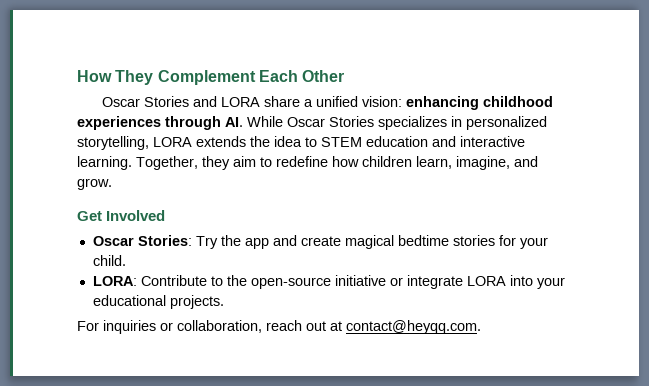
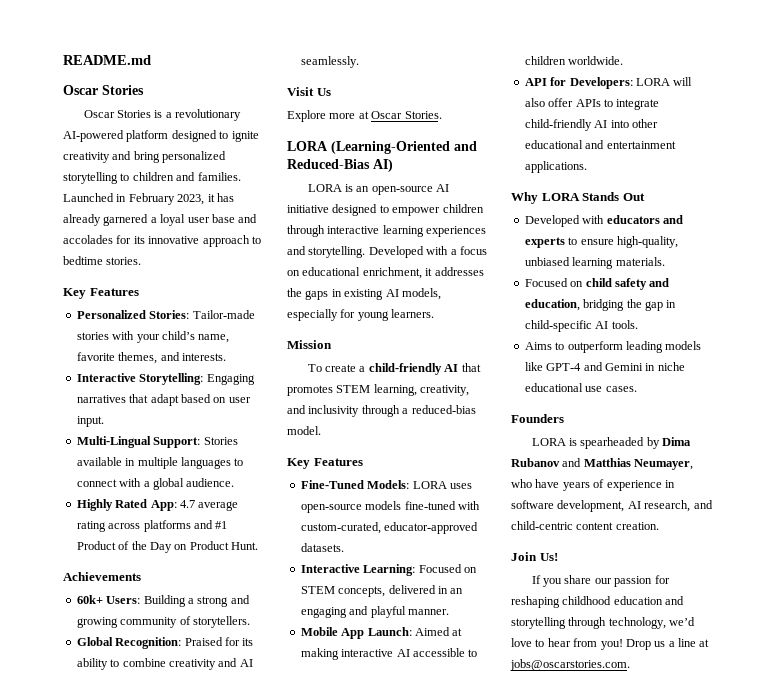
- How They Complement Each Other
- Oscar Stories and LORA share a unified vision: enhancing childhood experiences through AI. While Oscar Stories specializes in personalized storytelling, LORA extends the idea to STEM education and interactive learning. Together, they aim to redefine how children learn, imagine, and grow.
- Get Involved
- Oscar Stories: Try the app and create magical bedtime stories for your child.
- LORA: Contribute to the open-source initiative or integrate LORA into your educational projects.
- For inquiries or collaboration, reach out at contact@heyqq.com.
+ README.md
+ Oscar Stories
+ Oscar Stories is a revolutionary AI-powered platform designed to ignite creativity and bring personalized storytelling to children and families. Launched in February 2023, it has already garnered a loyal user base and accolades for its innovative approach to bedtime stories.
+ Key Features
+ Personalized Stories: Tailor-made stories with your child’s name, favorite themes, and interests.
+ Interactive Storytelling: Engaging narratives that adapt based on user input.
+ Multi-Lingual Support: Stories available in multiple languages to connect with a global audience.
+ Highly Rated App: 4.7 average rating across platforms and #1 Product of the Day on Product Hunt.
+ Achievements
+ 60k+ Users: Building a strong and growing community of storytellers.
+ Global Recognition: Praised for its ability to combine creativity and AI seamlessly.
+ Visit Us
+ Explore more at Oscar Stories.
+ LORA (Learning-Oriented and Reduced-Bias AI)
+ LORA is an open-source AI initiative designed to empower children through interactive learning experiences and storytelling. Developed with a focus on educational enrichment, it addresses the gaps in existing AI models, especially for young learners.
+ Mission
+ To create a child-friendly AI that promotes STEM learning, creativity, and inclusivity through a reduced-bias model.
+ Key Features
+ Fine-Tuned Models: LORA uses open-source models fine-tuned with custom-curated, educator-approved datasets.
+ Interactive Learning: Focused on STEM concepts, delivered in an engaging and playful manner.
+ Mobile App Launch: Aimed at making interactive AI accessible to children worldwide.
+ API for Developers: LORA will also offer APIs to integrate child-friendly AI into other educational and entertainment applications.
+ Why LORA Stands Out
+ Developed with educators and experts to ensure high-quality, unbiased learning materials.
+ Focused on child safety and education, bridging the gap in child-specific AI tools.
+ Aims to outperform leading models like GPT-4 and Gemini in niche educational use cases.
+ Founders
+ LORA is spearheaded by Dima Rubanov and Matthias Neumayer, who have years of experience in software development, AI research, and child-centric content creation.
+ Join Us!
+ If you share our passion for reshaping childhood education and storytelling through technology, we’d love to hear from you! Drop us a line at jobs@oscarstories.com.

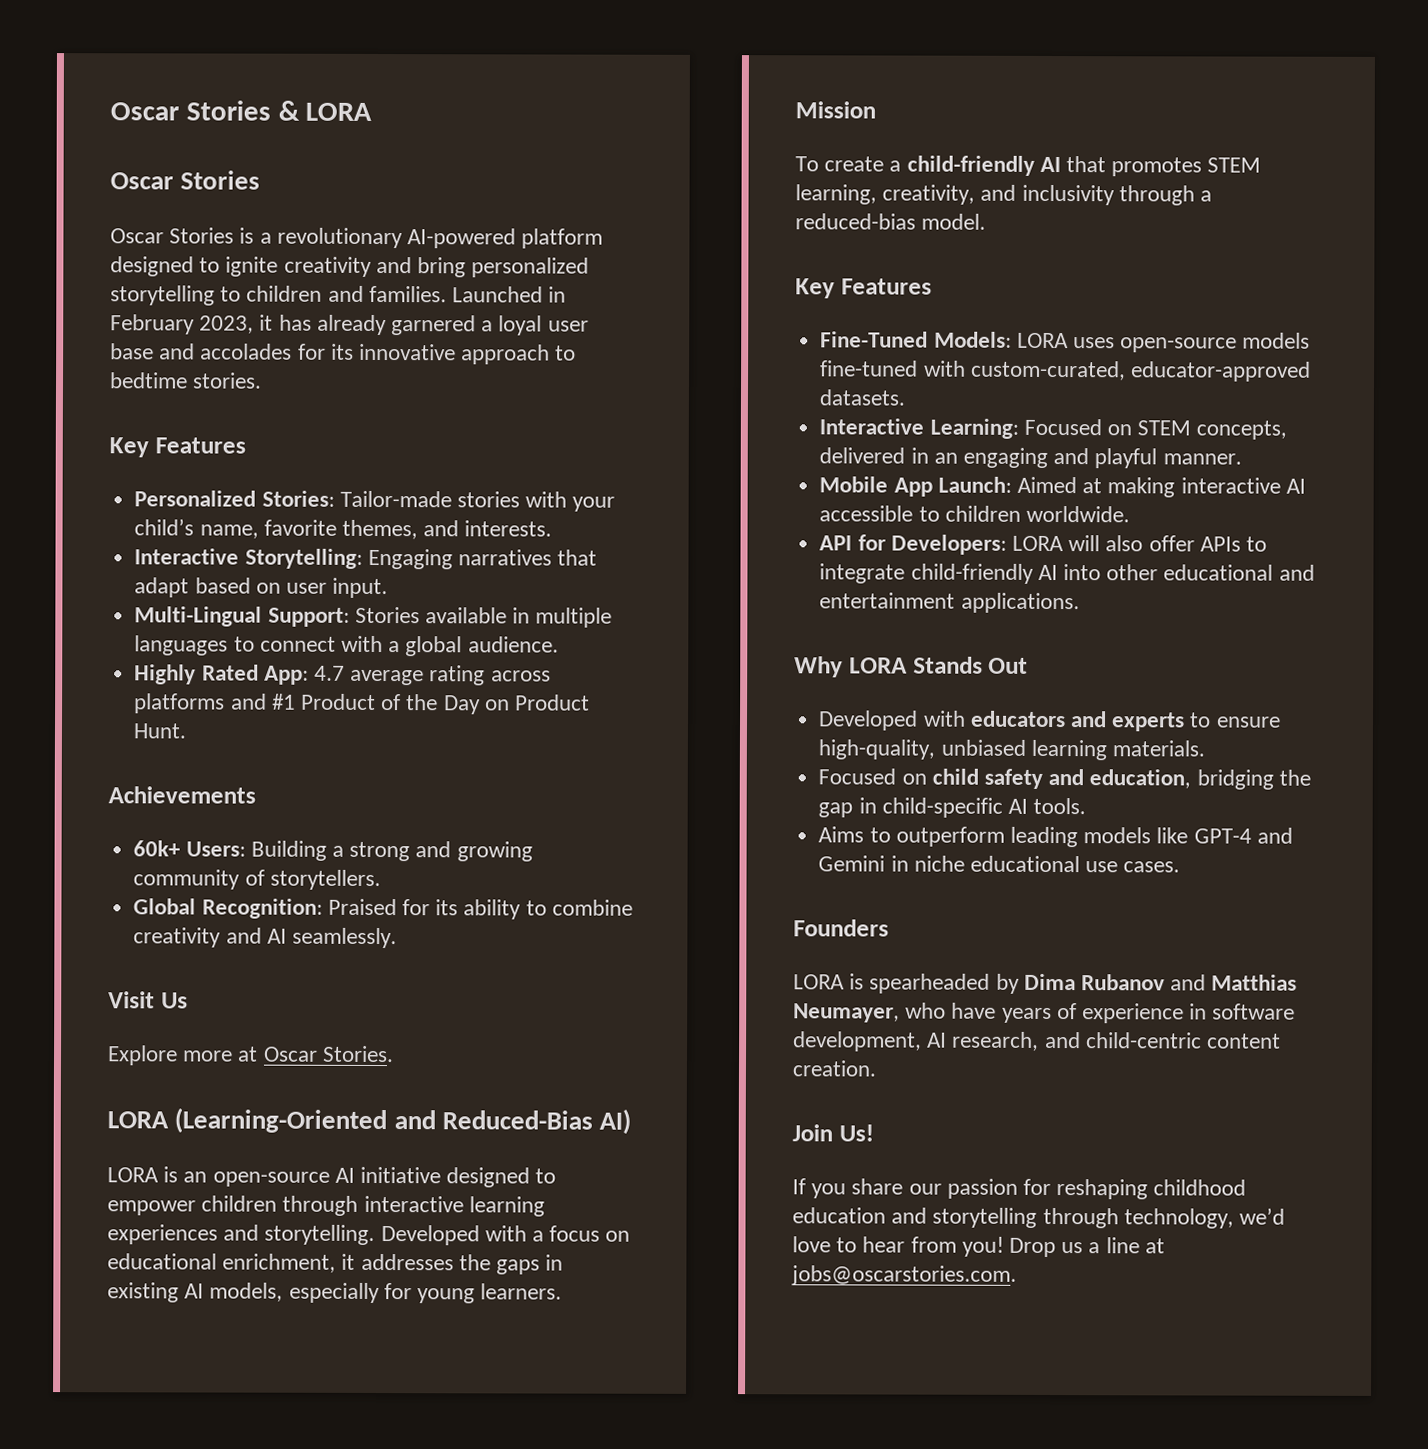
- README.md
+ Oscar Stories & LORA

